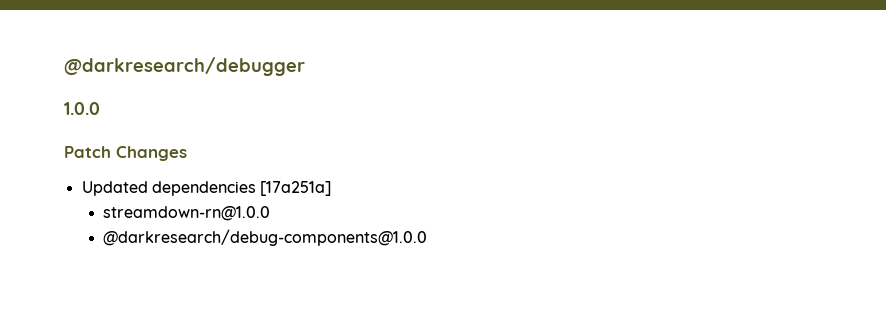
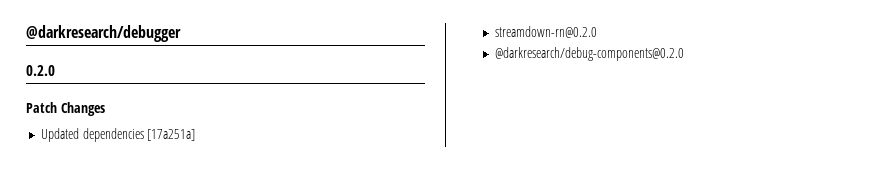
- 1.0.0
+ 0.2.0
- streamdown-rn@1.0.0
- @darkresearch/debug-components@1.0.0
+ streamdown-rn@0.2.0
+ @darkresearch/debug-components@0.2.0

